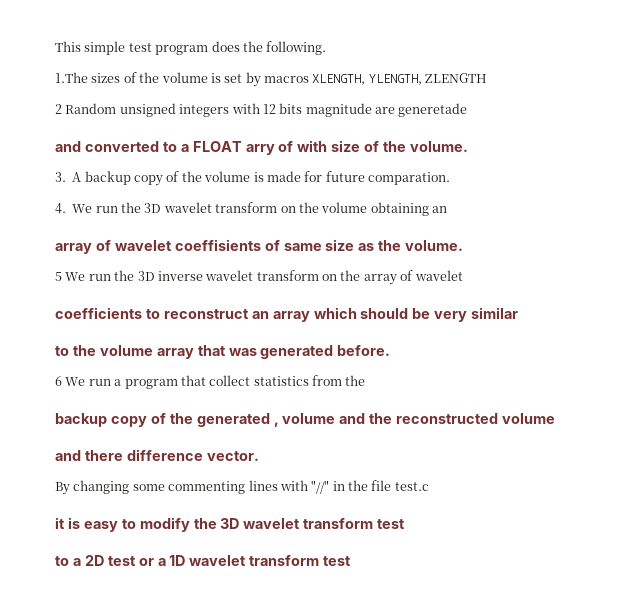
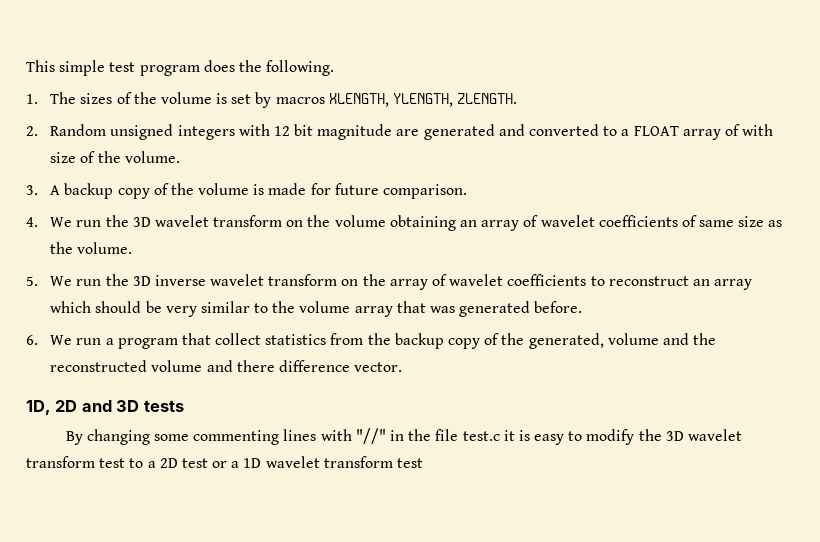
- 1.The sizes of the volume is set by macros XLENGTH, YLENGTH, ZLENGTH
- 2 Random unsigned integers with 12 bits magnitude are generetade
- and converted to a FLOAT arry of with size of the volume.
+ 1. The sizes of the volume is set by macros XLENGTH, YLENGTH, ZLENGTH.
+ 2. Random unsigned integers with 12 bit magnitude are generated and converted to a FLOAT array of with size of the volume.
- 3. A backup copy of the volume is made for future comparation.
+ 3. A backup copy of the volume is made for future comparison.
- 4. We run the 3D wavelet transform on the volume obtaining an
- array of wavelet coeffisients of same size as the volume.
+ 4. We run the 3D wavelet transform on the volume obtaining an array of wavelet coefficients of same size as the volume.
- 5 We run the 3D inverse wavelet transform on the array of wavelet
- coefficients to reconstruct an array which should be very similar
- to the volume array that was generated before.
+ 5. We run the 3D inverse wavelet transform on the array of wavelet coefficients to reconstruct an array which should be very similar to the volume array that was generated before.
- 6 We run a program that collect statistics from the
- backup copy of the generated , volume and the reconstructed volume
- and there difference vector.
+ 6. We run a program that collect statistics from the backup copy of the generated, volume and the reconstructed volume and there difference vector.
+ 1D, 2D and 3D tests
- By changing some commenting lines with "//" in the file test.c
- it is easy to modify the 3D wavelet transform test
- to a 2D test or a 1D wavelet transform test
+ By changing some commenting lines with "//" in the file test.c it is easy to modify the 3D wavelet transform test to a 2D test or a 1D wavelet transform test

